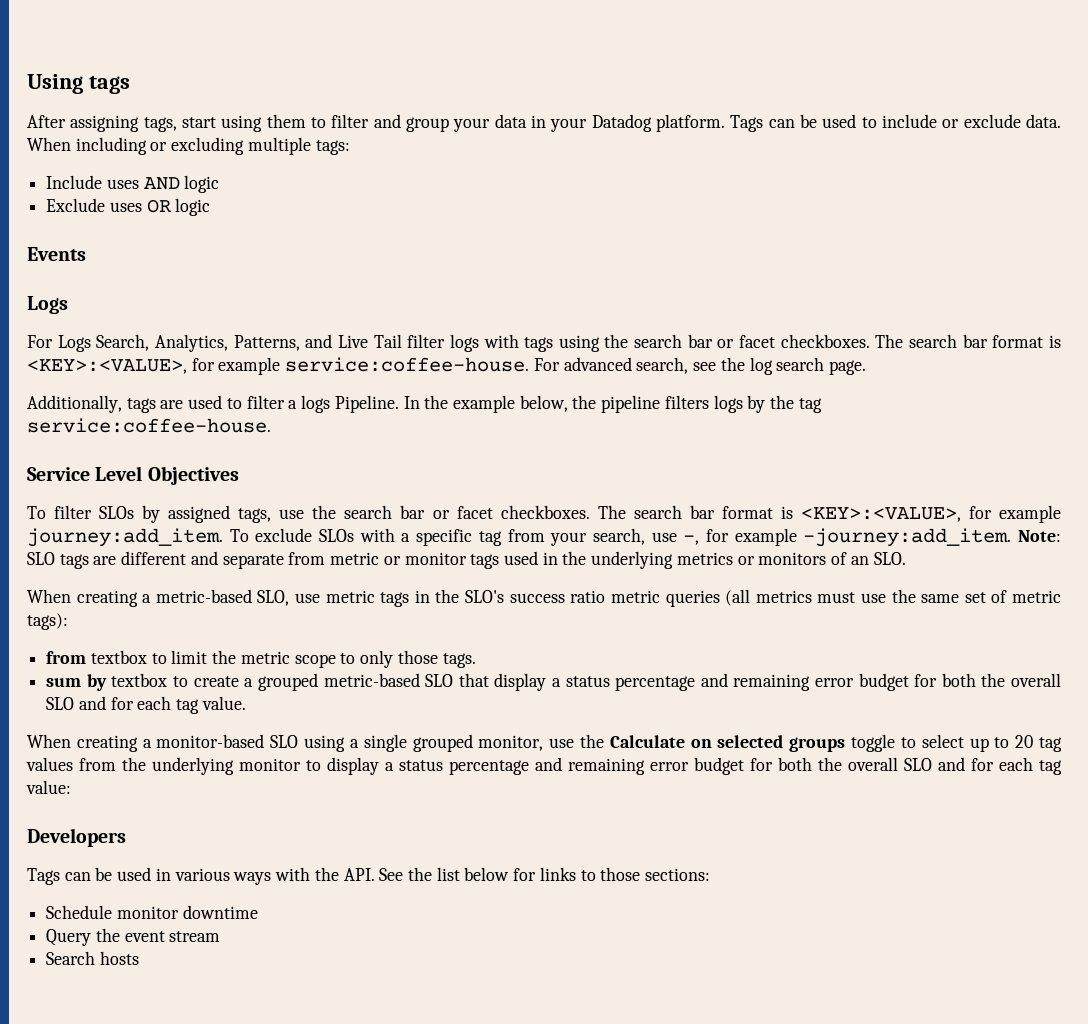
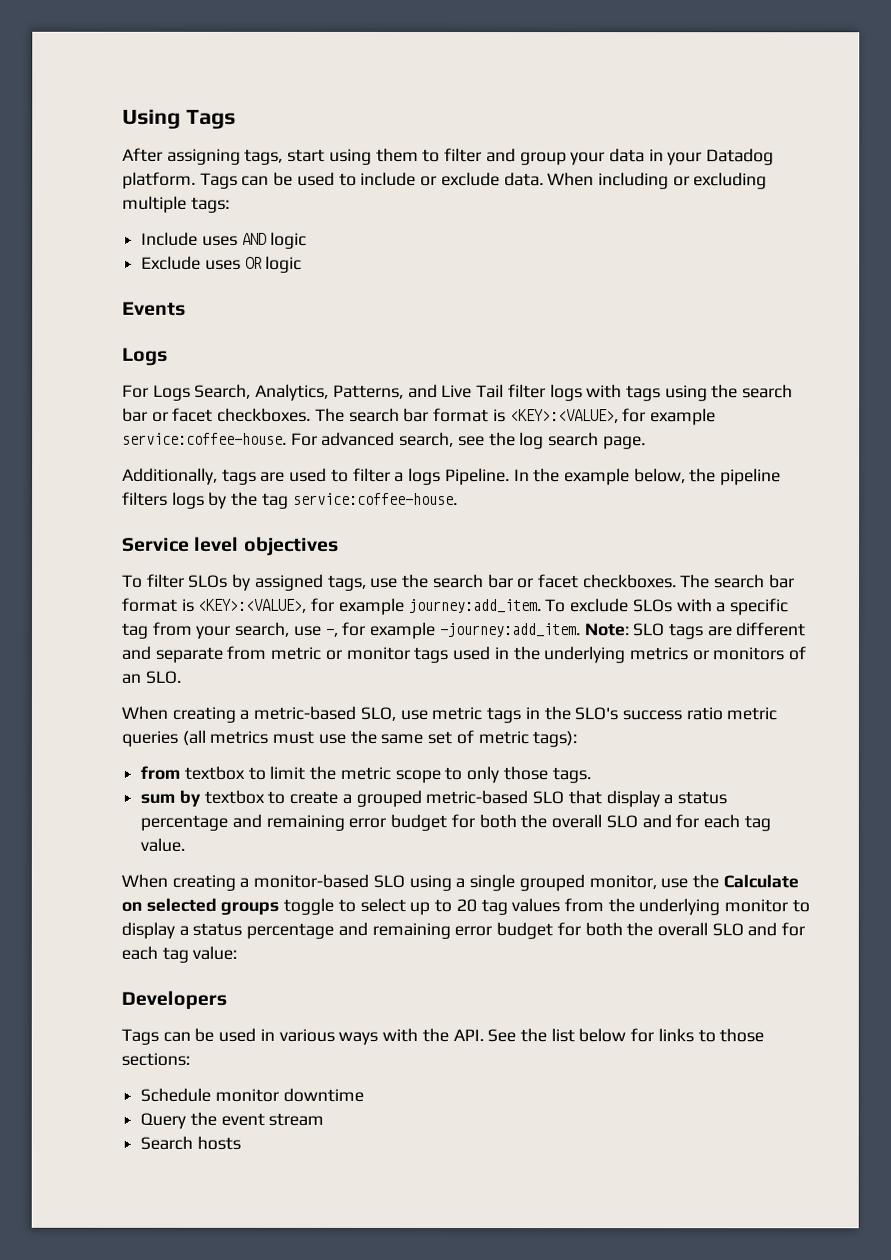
- Using tags
+ Using Tags
- Service Level Objectives
+ Service level objectives

